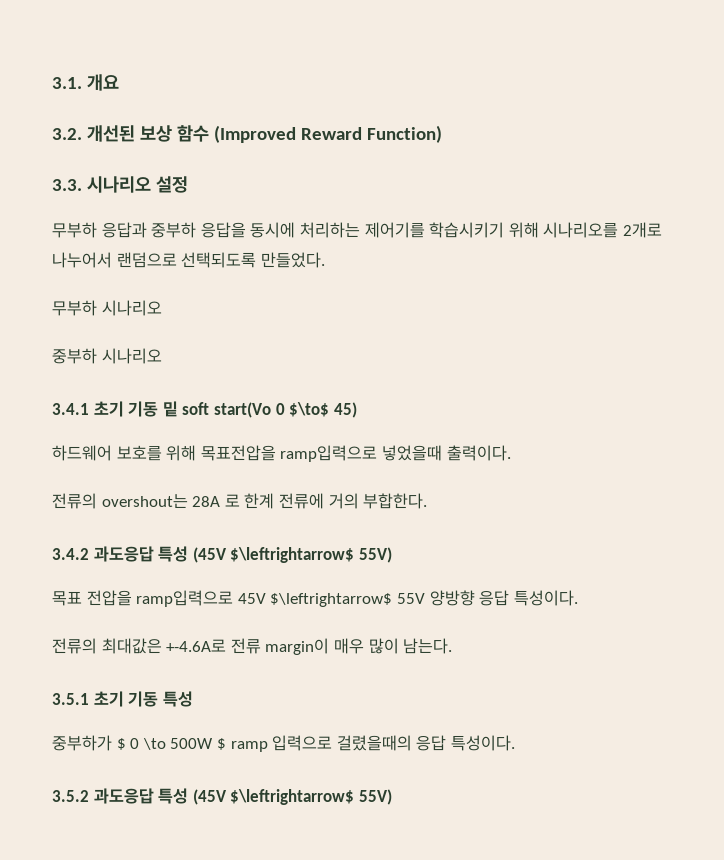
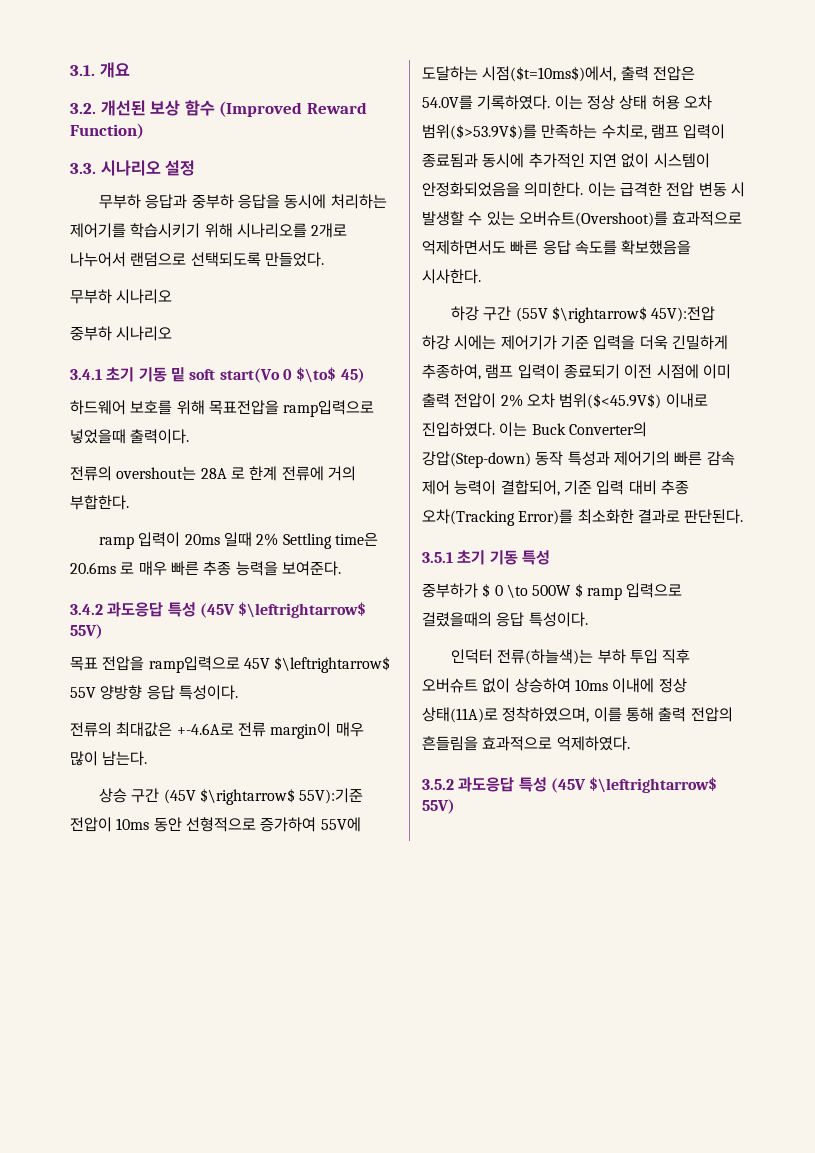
+ ramp 입력이 20ms 일때 2% Settling time은 20.6ms 로 매우 빠른 추종 능력을 보여준다.
+ 상승 구간 (45V $\rightarrow$ 55V):기준 전압이 10ms 동안 선형적으로 증가하여 55V에 도달하는 시점($t=10ms$)에서, 출력 전압은 54.0V를 기록하였다. 이는 정상 상태 허용 오차 범위($>53.9V$)를 만족하는 수치로, 램프 입력이 종료됨과 동시에 추가적인 지연 없이 시스템이 안정화되었음을 의미한다. 이는 급격한 전압 변동 시 발생할 수 있는 오버슈트(Overshoot)를 효과적으로 억제하면서도 빠른 응답 속도를 확보했음을 시사한다.
+ 하강 구간 (55V $\rightarrow$ 45V):전압 하강 시에는 제어기가 기준 입력을 더욱 긴밀하게 추종하여, 램프 입력이 종료되기 이전 시점에 이미 출력 전압이 2% 오차 범위($<45.9V$) 이내로 진입하였다. 이는 Buck Converter의 강압(Step-down) 동작 특성과 제어기의 빠른 감속 제어 능력이 결합되어, 기준 입력 대비 추종 오차(Tracking Error)를 최소화한 결과로 판단된다.
+ 인덕터 전류(하늘색)는 부하 투입 직후 오버슈트 없이 상승하여 10ms 이내에 정상 상태(11A)로 정착하였으며, 이를 통해 출력 전압의 흔들림을 효과적으로 억제하였다.

